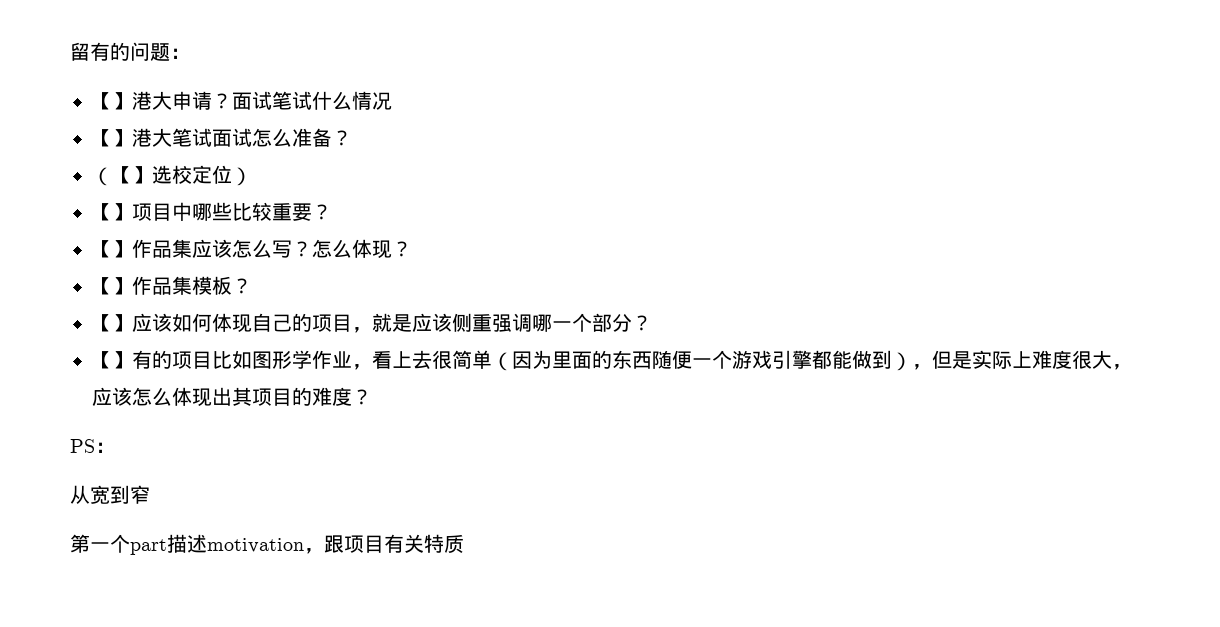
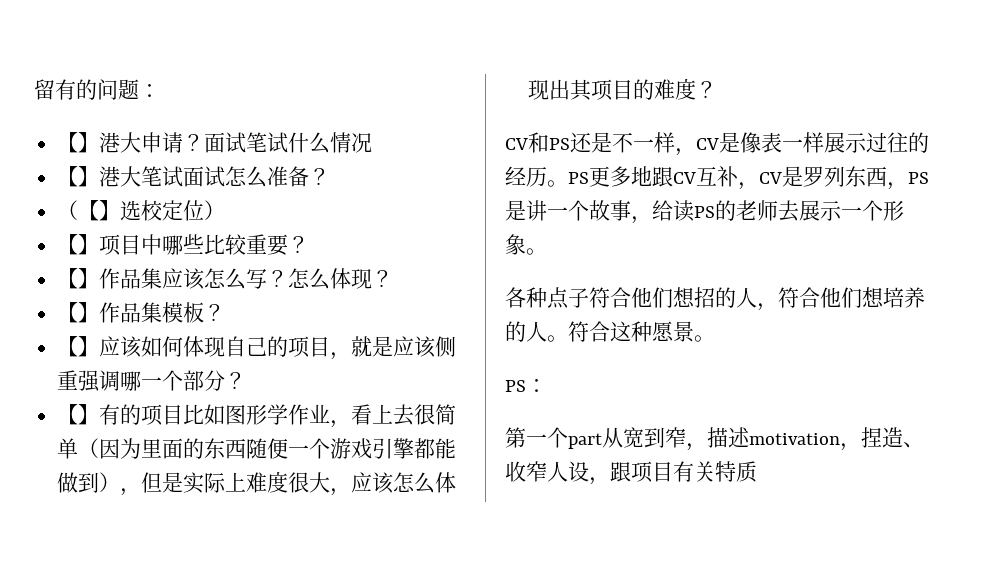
+ CV和PS还是不一样，CV是像表一样展示过往的经历。PS更多地跟CV互补，CV是罗列东西，PS是讲一个故事，给读PS的老师去展示一个形象。
+ 各种点子符合他们想招的人，符合他们想培养的人。符合这种愿景。
- 从宽到窄
- 第一个part描述motivation，跟项目有关特质
+ 第一个part从宽到窄，描述motivation，捏造、收窄人设，跟项目有关特质

